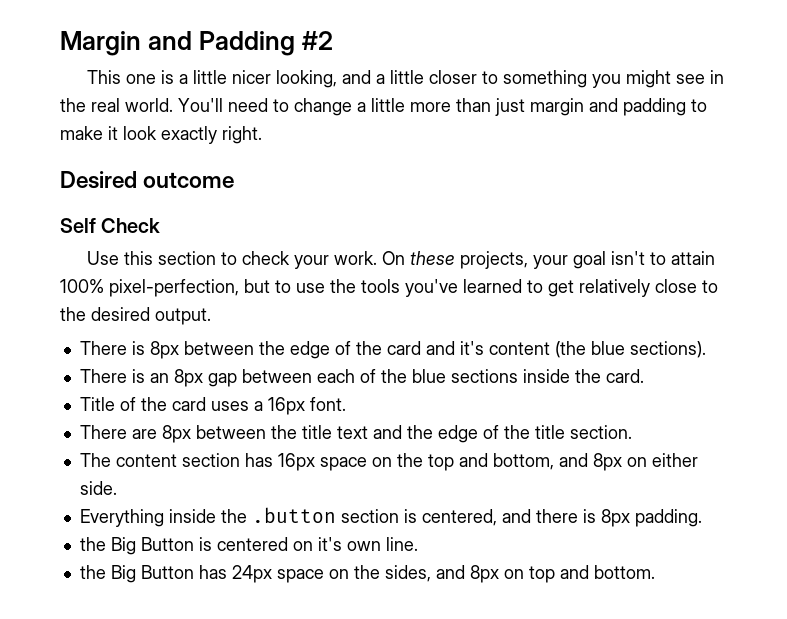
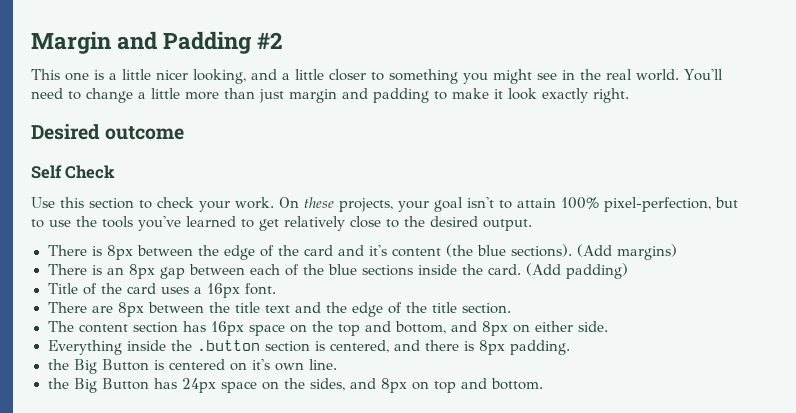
+ (Add margins)
+ (Add padding)

